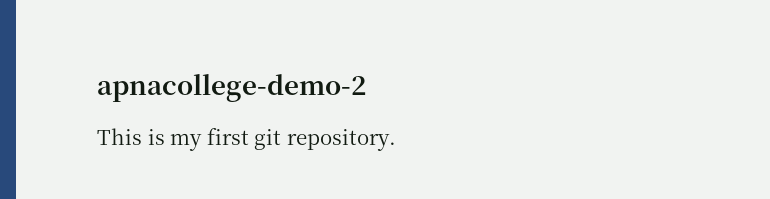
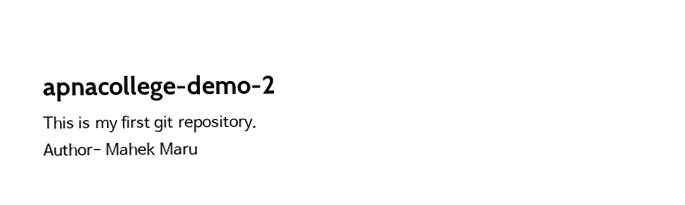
+ Author- Mahek Maru

